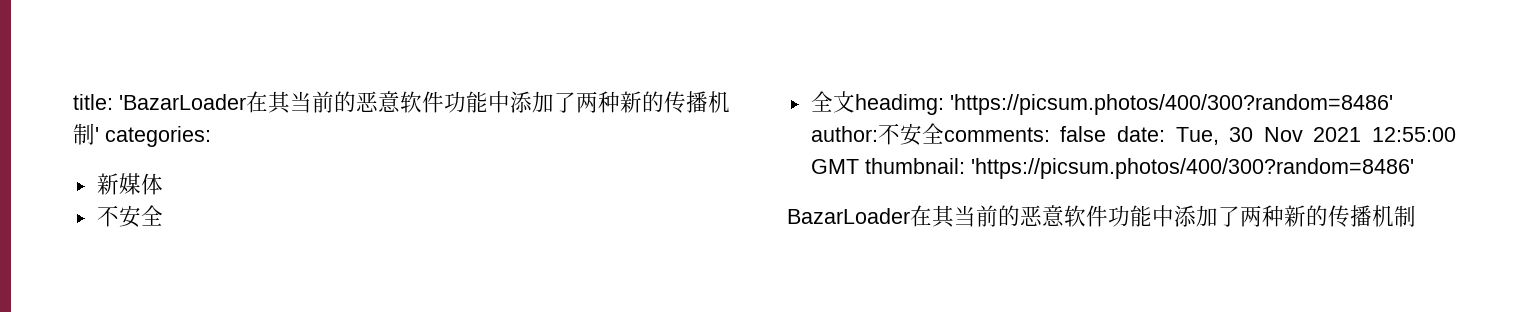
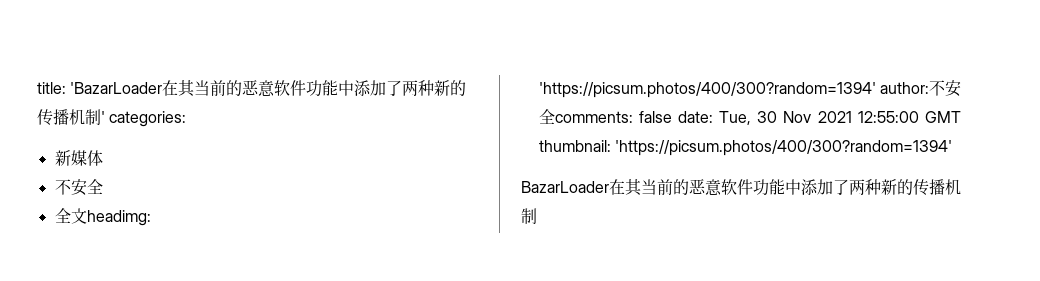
- 全文headimg: 'https://picsum.photos/400/300?random=8486' author:不安全comments: false date: Tue, 30 Nov 2021 12:55:00 GMT thumbnail: 'https://picsum.photos/400/300?random=8486'
+ 全文headimg: 'https://picsum.photos/400/300?random=1394' author:不安全comments: false date: Tue, 30 Nov 2021 12:55:00 GMT thumbnail: 'https://picsum.photos/400/300?random=1394'

